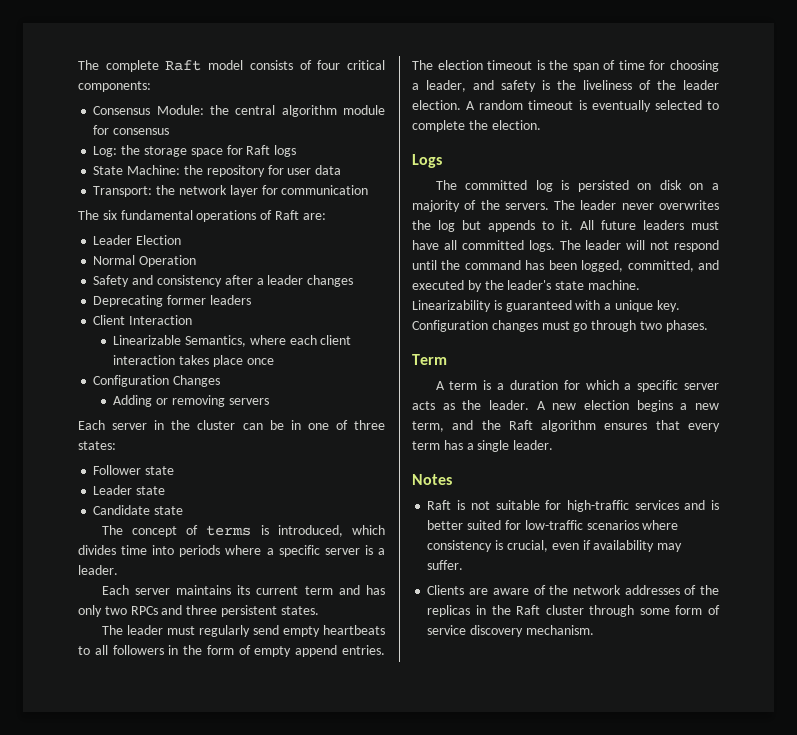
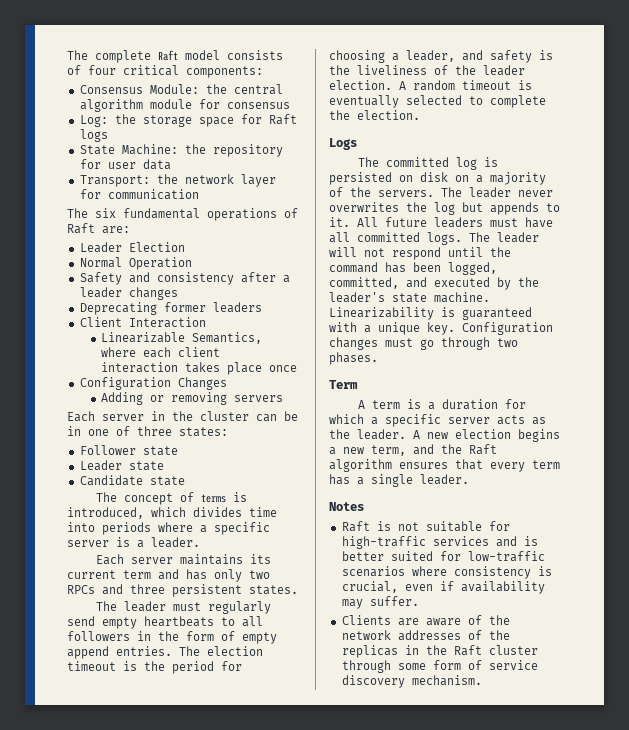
- The election timeout is the span of time for choosing a leader, and safety is the liveliness of the leader election.
+ The election timeout is the period for choosing a leader, and safety is the liveliness of the leader election.

